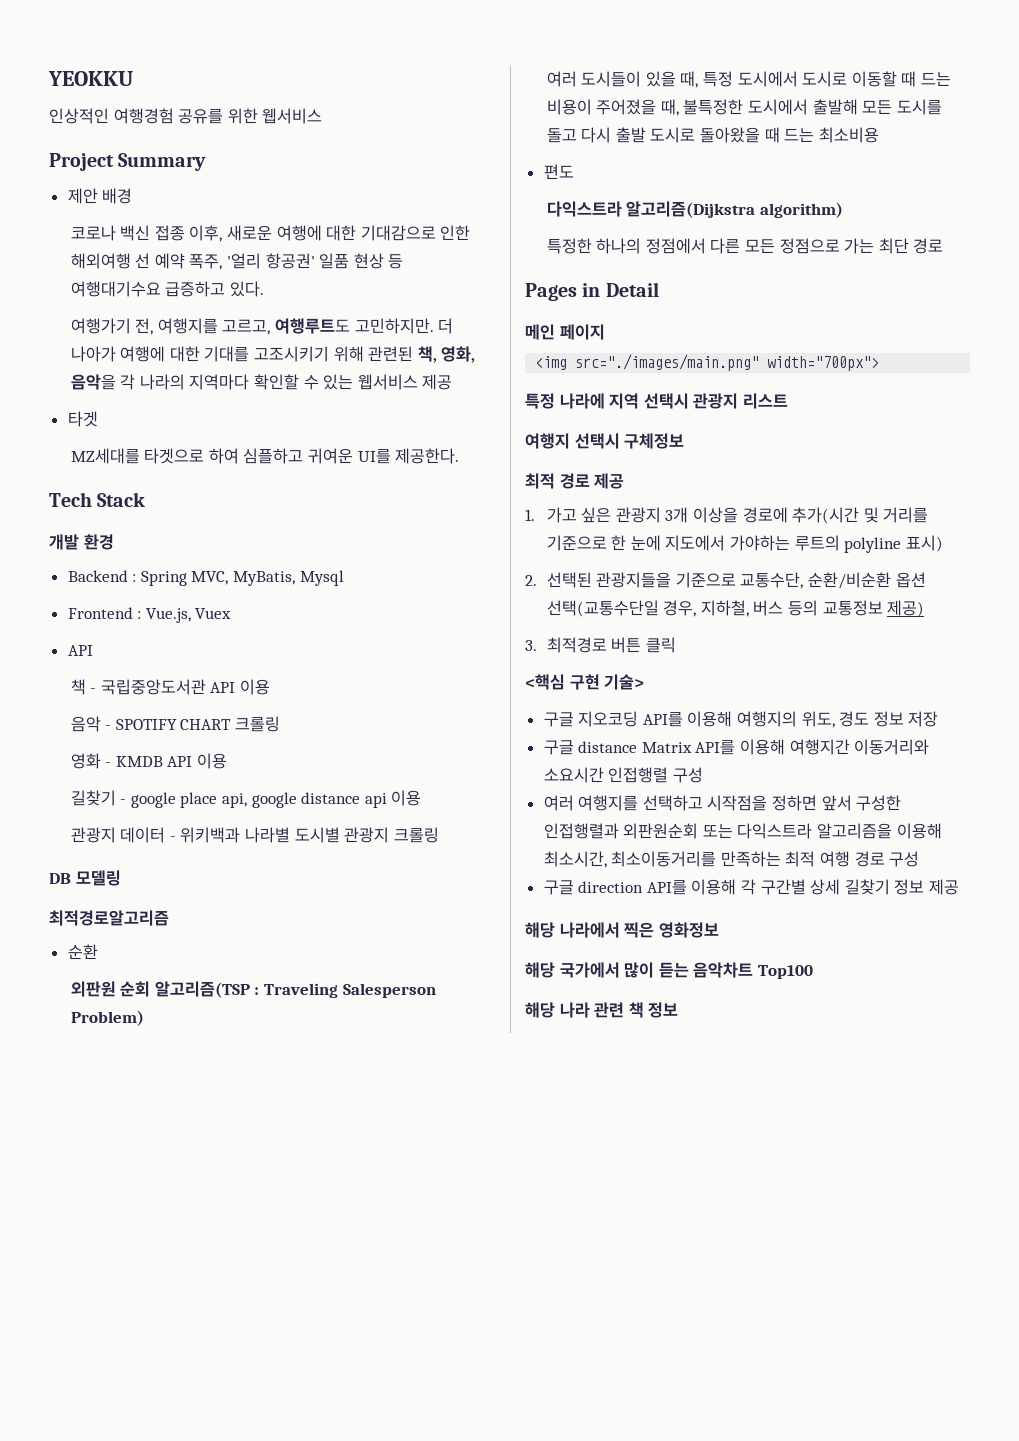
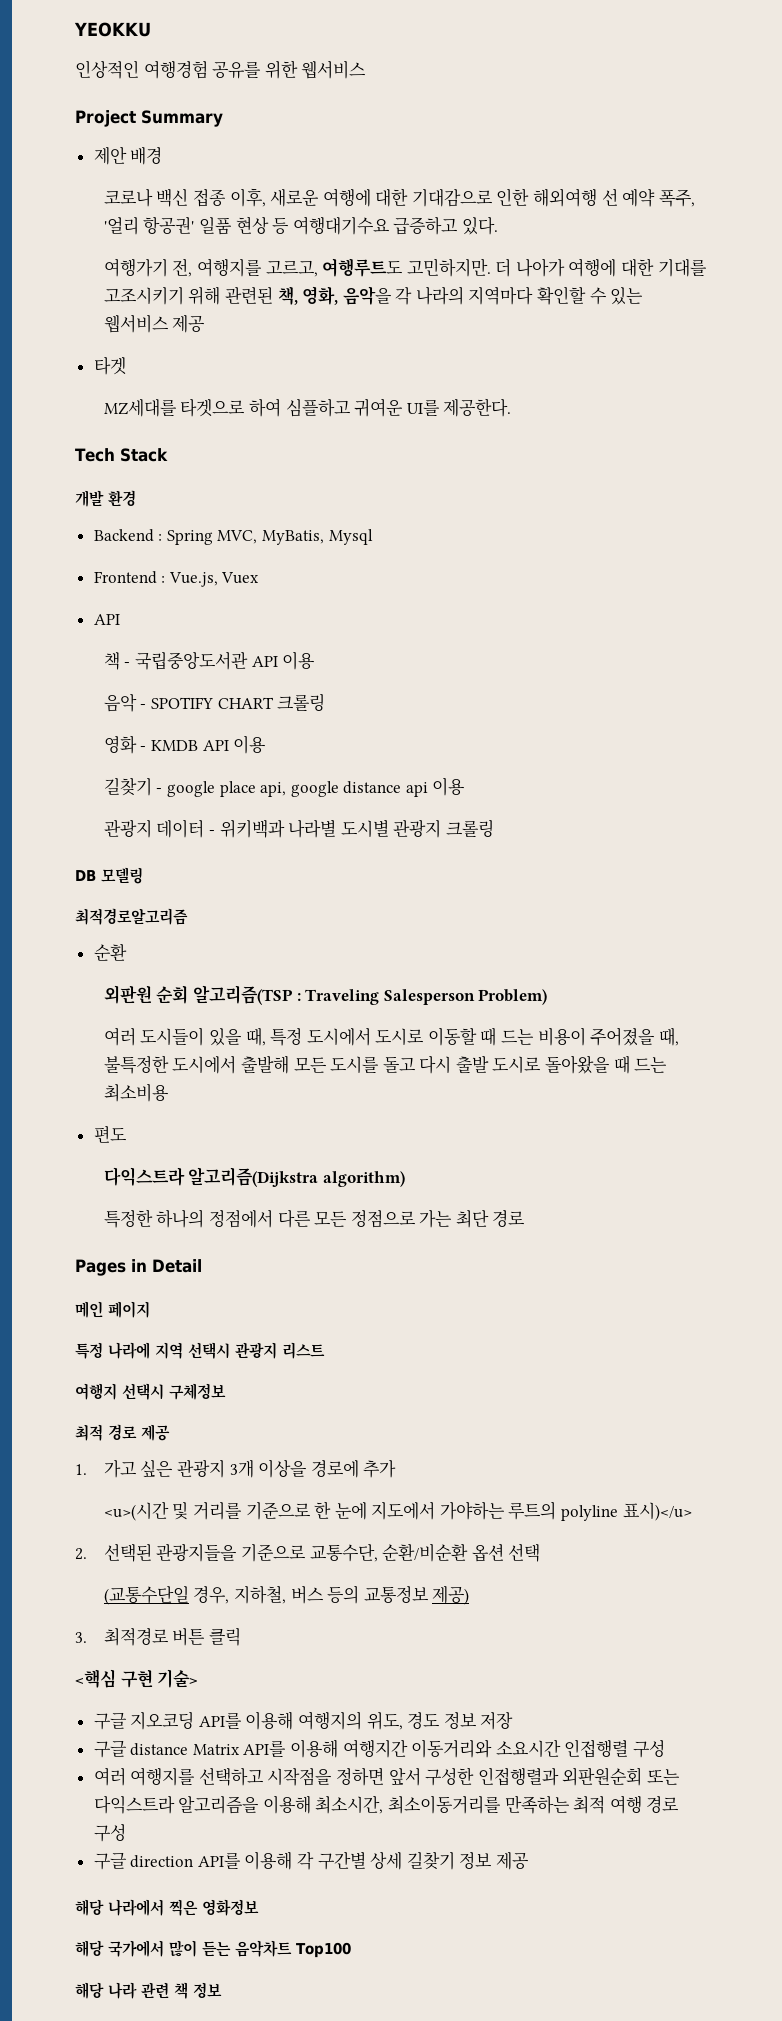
- <img src="./images/main.png" width="700px">
- 1. 가고 싶은 관광지 3개 이상을 경로에 추가(시간 및 거리를 기준으로 한 눈에 지도에서 가야하는 루트의 polyline 표시)
+ 1. 가고 싶은 관광지 3개 이상을 경로에 추가
+ <u>(시간 및 거리를 기준으로 한 눈에 지도에서 가야하는 루트의 polyline 표시)</u>
- 2. 선택된 관광지들을 기준으로 교통수단, 순환/비순환 옵션 선택(교통수단일 경우, 지하철, 버스 등의 교통정보 제공)
+ 2. 선택된 관광지들을 기준으로 교통수단, 순환/비순환 옵션 선택
+ (교통수단일 경우, 지하철, 버스 등의 교통정보 제공)

